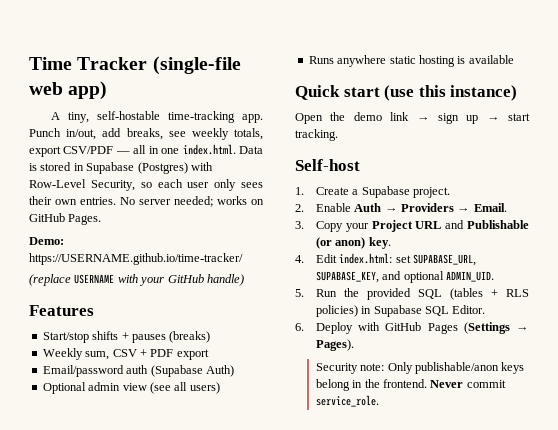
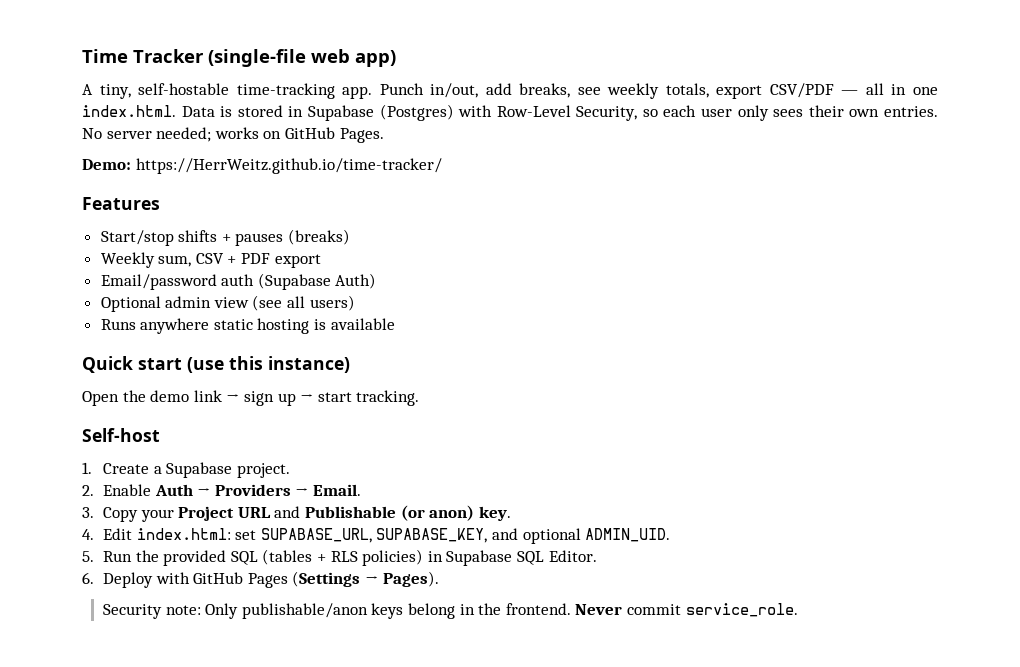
- Demo: https://USERNAME.github.io/time-tracker/
- (replace USERNAME with your GitHub handle)
+ Demo: https://HerrWeitz.github.io/time-tracker/

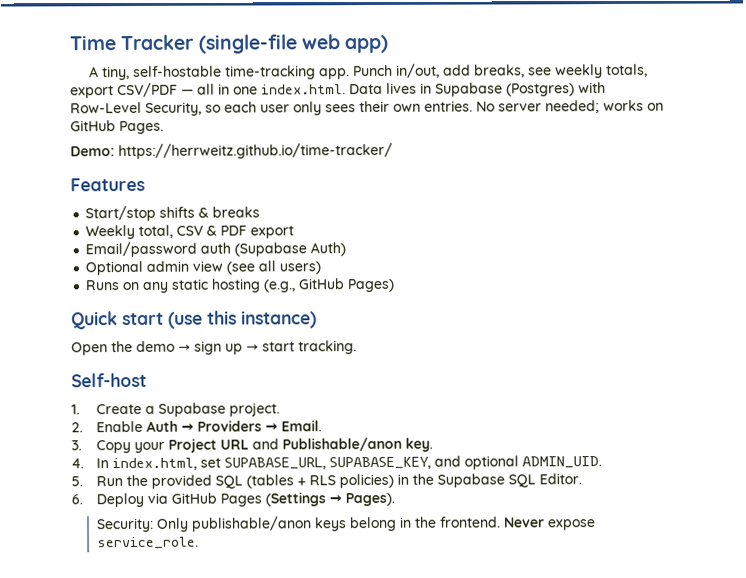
- Punch in/out, add breaks, see weekly totals, export CSV/PDF — all in one index.html. Data is stored in Supabase (Postgres) with Row-Level Security, so each user only sees their own entries.
+ Punch in/out, add breaks, see weekly totals, export CSV/PDF — all in one index.html. Data lives in Supabase (Postgres) with Row-Level Security, so each user only sees their own entries.
- Demo: https://HerrWeitz.github.io/time-tracker/
+ Demo: https://herrweitz.github.io/time-tracker/
- Start/stop shifts + pauses (breaks)
- Weekly sum, CSV + PDF export
+ Start/stop shifts & breaks
+ Weekly total, CSV & PDF export
- Runs anywhere static hosting is available
+ Runs on any static hosting (e.g., GitHub Pages)
- Open the demo link → sign up → start tracking.
+ Open the demo → sign up → start tracking.
- 3. Copy your Project URL and Publishable (or anon) key.
+ 3. Copy your Project URL and Publishable/anon key.
- 4. Edit index.html: set SUPABASE_URL, SUPABASE_KEY, and optional ADMIN_UID.
+ 4. In index.html, set SUPABASE_URL, SUPABASE_KEY, and optional ADMIN_UID.
- 5. Run the provided SQL (tables + RLS policies) in Supabase SQL Editor.
+ 5. Run the provided SQL (tables + RLS policies) in the Supabase SQL Editor.
- 6. Deploy with GitHub Pages (Settings → Pages).
+ 6. Deploy via GitHub Pages (Settings → Pages).
- Security note: Only publishable/anon keys belong in the frontend.
+ Security: Only publishable/anon keys belong in the frontend.
- Never commit service_role.
+ Never expose service_role.

